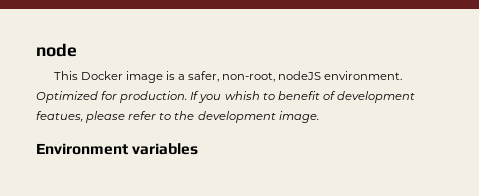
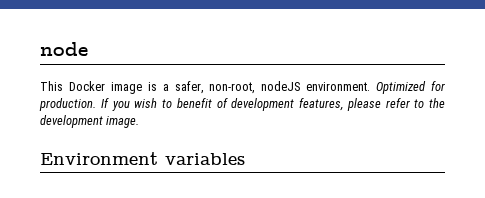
- If you whish to benefit of development featues, please refer to the development image.
+ If you wish to benefit of development features, please refer to the development image.

